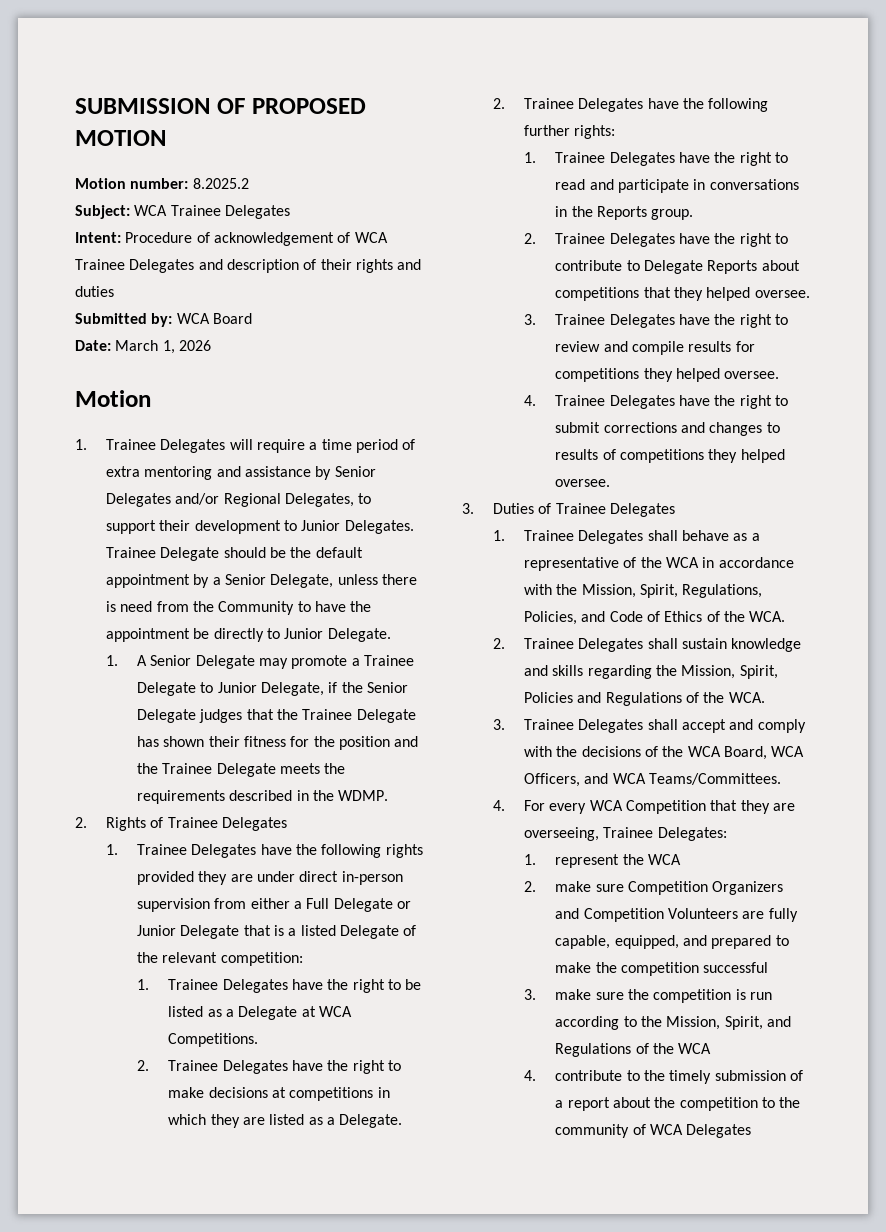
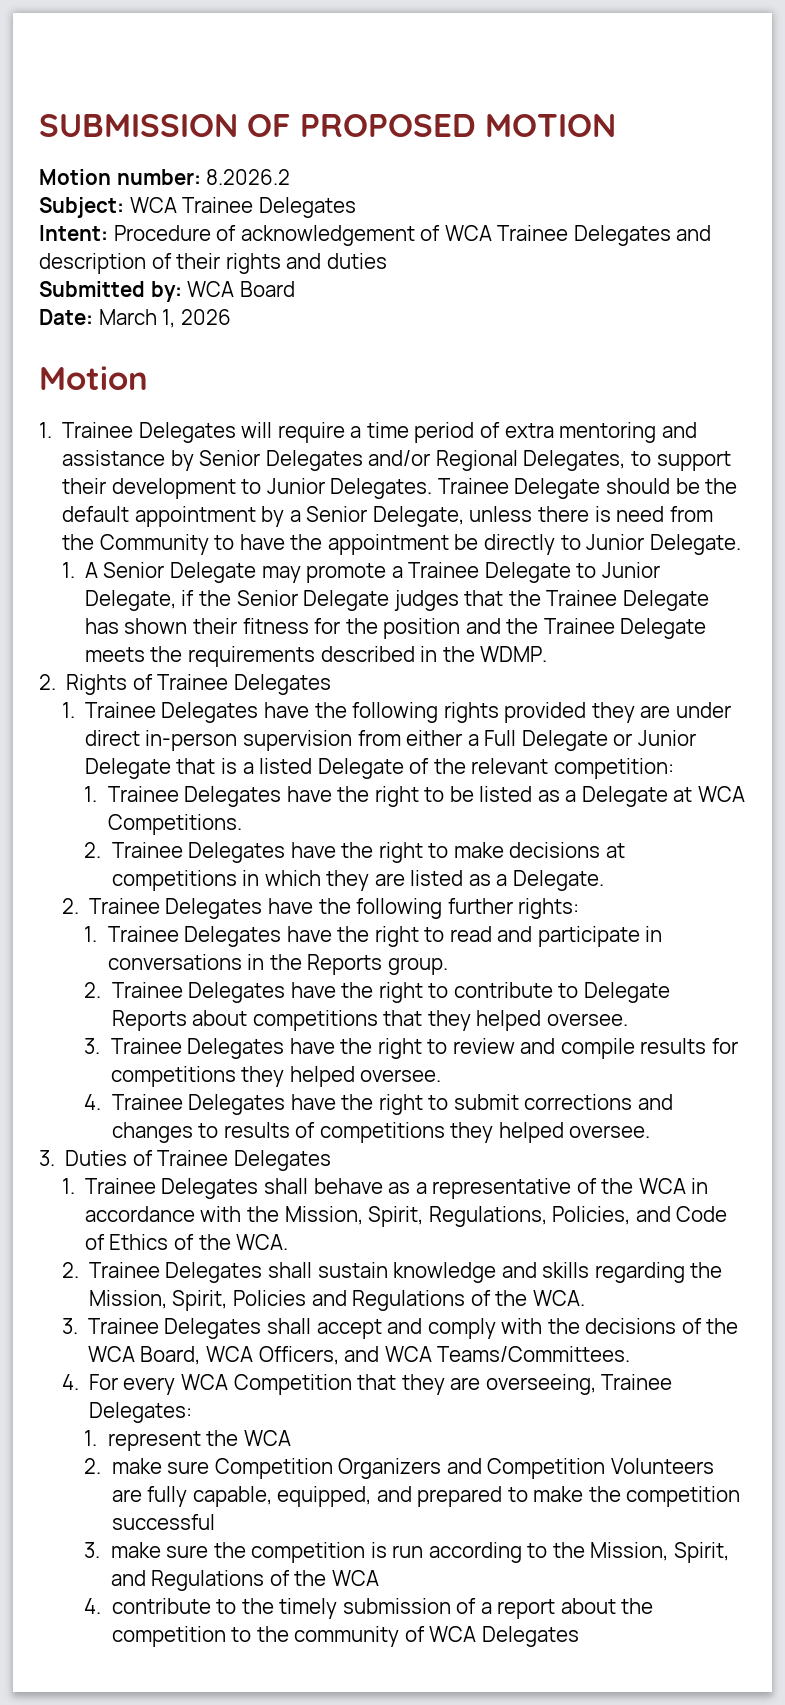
- Motion number: 8.2025.2
+ Motion number: 8.2026.2

